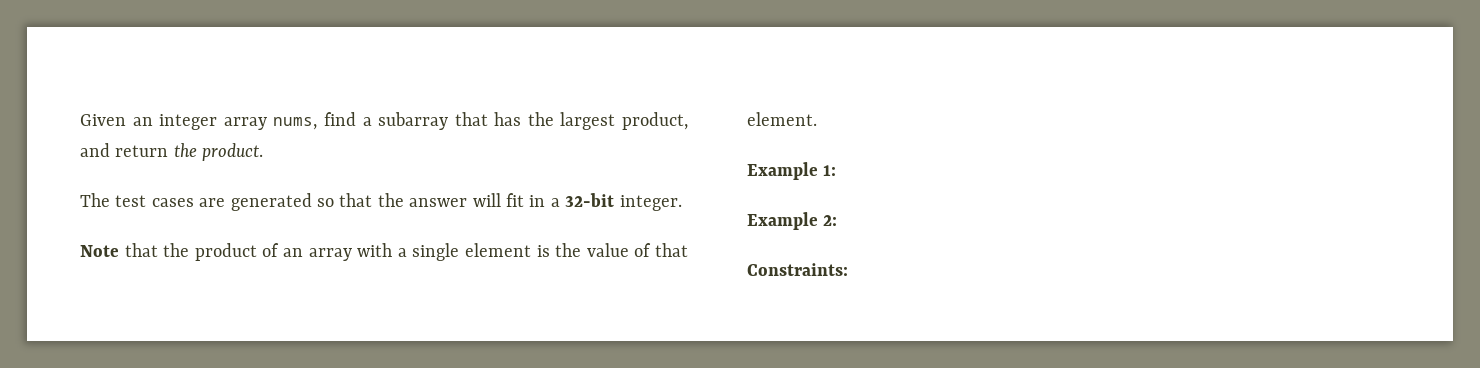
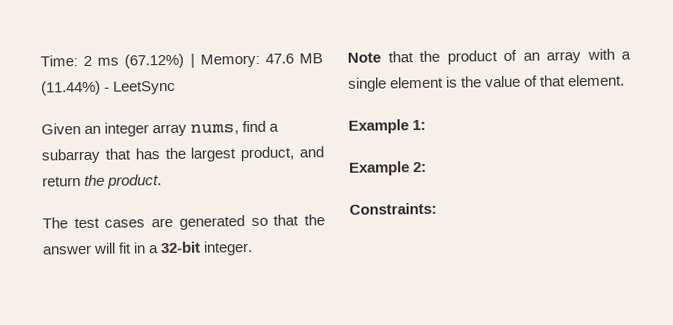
+ Time: 2 ms (67.12%) | Memory: 47.6 MB (11.44%) - LeetSync

